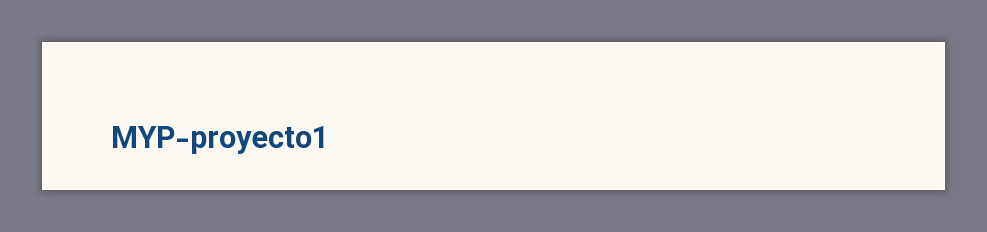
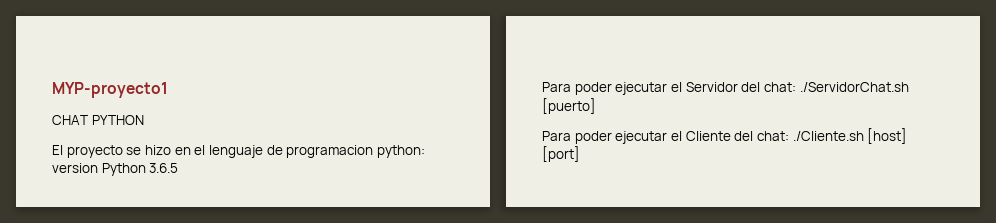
+ CHAT PYTHON
+ El proyecto se hizo en el lenguaje de programacion python: version Python 3.6.5
+ Para poder ejecutar el Servidor del chat: ./ServidorChat.sh [puerto]
+ Para poder ejecutar el Cliente del chat: ./Cliente.sh [host] [port]

